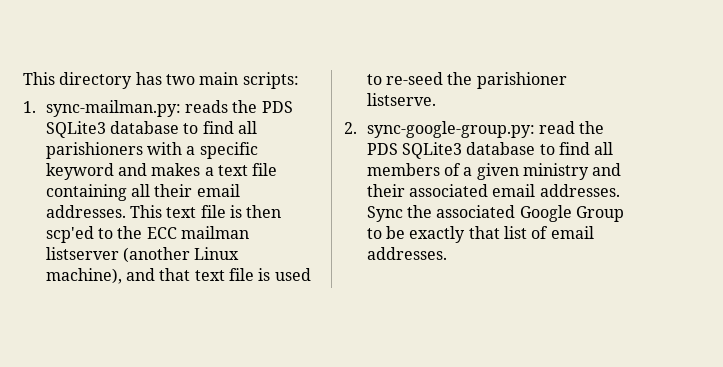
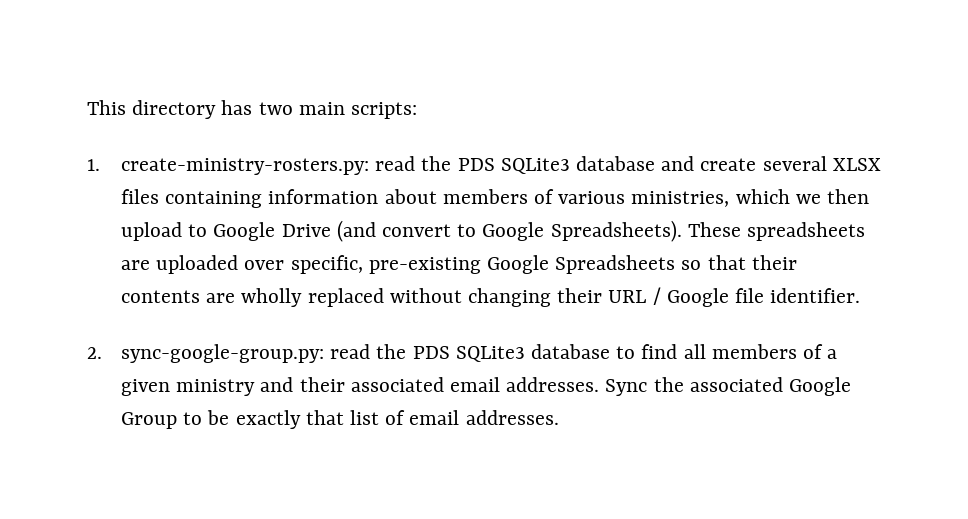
- 1. sync-mailman.py: reads the PDS SQLite3 database to find all parishioners with a specific keyword and makes a text file containing all their email addresses. This text file is then scp'ed to the ECC mailman listserver (another Linux machine), and that text file is used to re-seed the parishioner listserve.
+ 1. create-ministry-rosters.py: read the PDS SQLite3 database and create several XLSX files containing information about members of various ministries, which we then upload to Google Drive (and convert to Google Spreadsheets). These spreadsheets are uploaded over specific, pre-existing Google Spreadsheets so that their contents are wholly replaced without changing their URL / Google file identifier.

